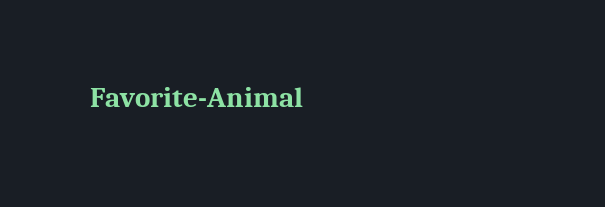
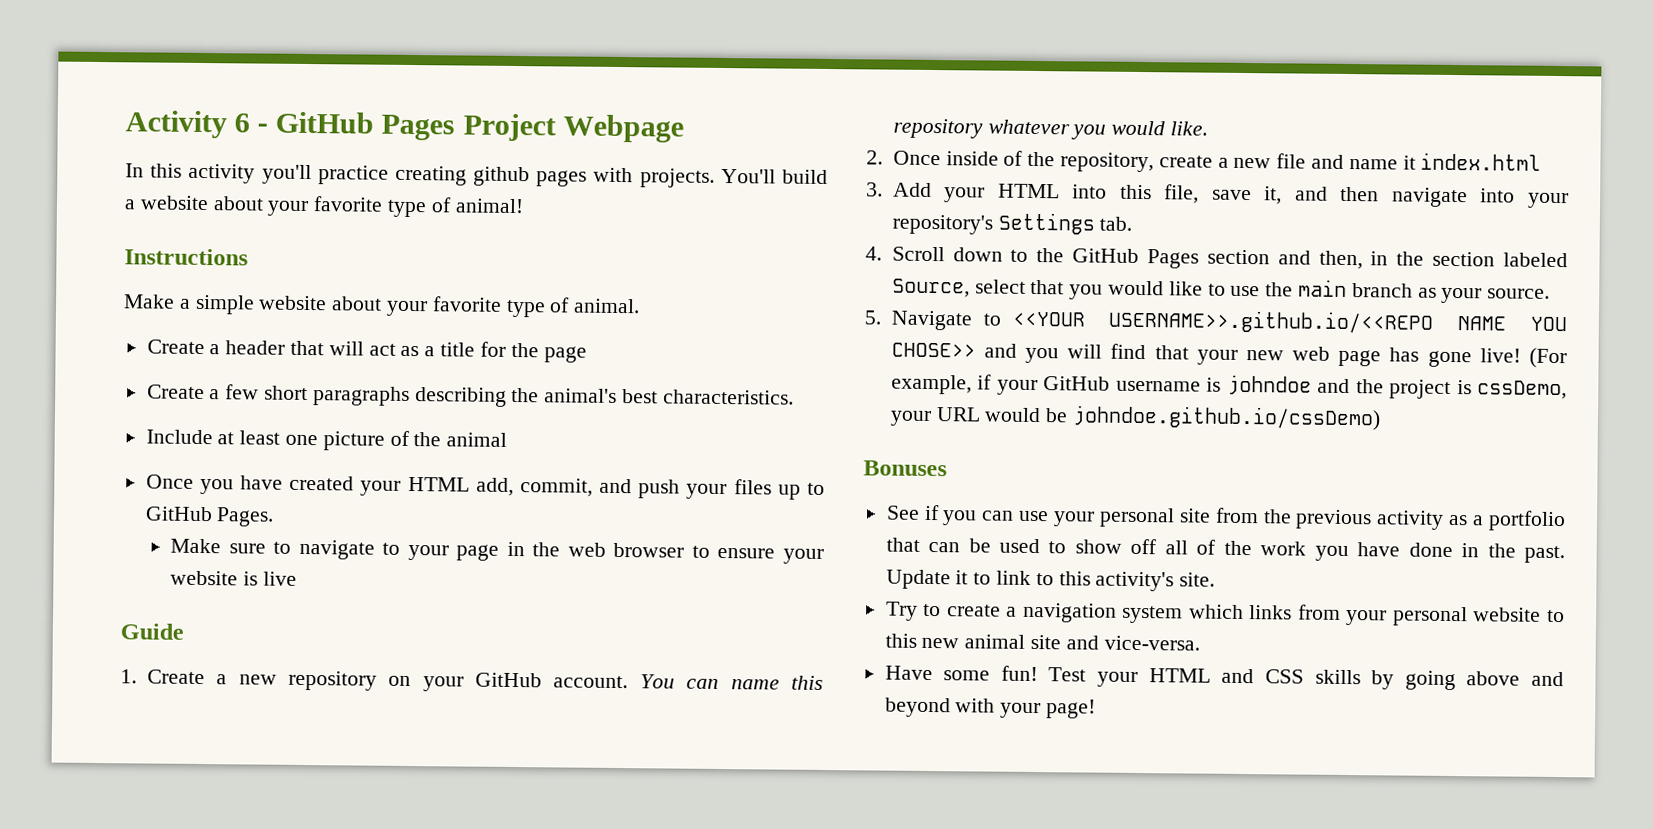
- Favorite-Animal
+ Activity 6 - GitHub Pages Project Webpage
+ In this activity you'll practice creating github pages with projects. You'll build a website about your favorite type of animal!
+ Instructions
+ Make a simple website about your favorite type of animal.
+ Create a header that will act as a title for the page
+ Create a few short paragraphs describing the animal's best characteristics.
+ Include at least one picture of the animal
+ Once you have created your HTML add, commit, and push your files up to GitHub Pages.
+ Make sure to navigate to your page in the web browser to ensure your website is live
+ Guide
+ 1. Create a new repository on your GitHub account. You can name this repository whatever you would like.
+ 2. Once inside of the repository, create a new file and name it index.html
+ 3. Add your HTML into this file, save it, and then navigate into your repository's Settings tab.
+ 4. Scroll down to the GitHub Pages section and then, in the section labeled Source, select that you would like to use the main branch as your source.
+ 5. Navigate to <<YOUR USERNAME>>.github.io/<<REPO NAME YOU CHOSE>> and you will find that your new web page has gone live! (For example, if your GitHub username is johndoe and the project is cssDemo, your URL would be johndoe.github.io/cssDemo)
+ Bonuses
+ See if you can use your personal site from the previous activity as a portfolio that can be used to show off all of the work you have done in the past. Update it to link to this activity's site.
+ Try to create a navigation system which links from your personal website to this new animal site and vice-versa.
+ Have some fun! Test your HTML and CSS skills by going above and beyond with your page!

